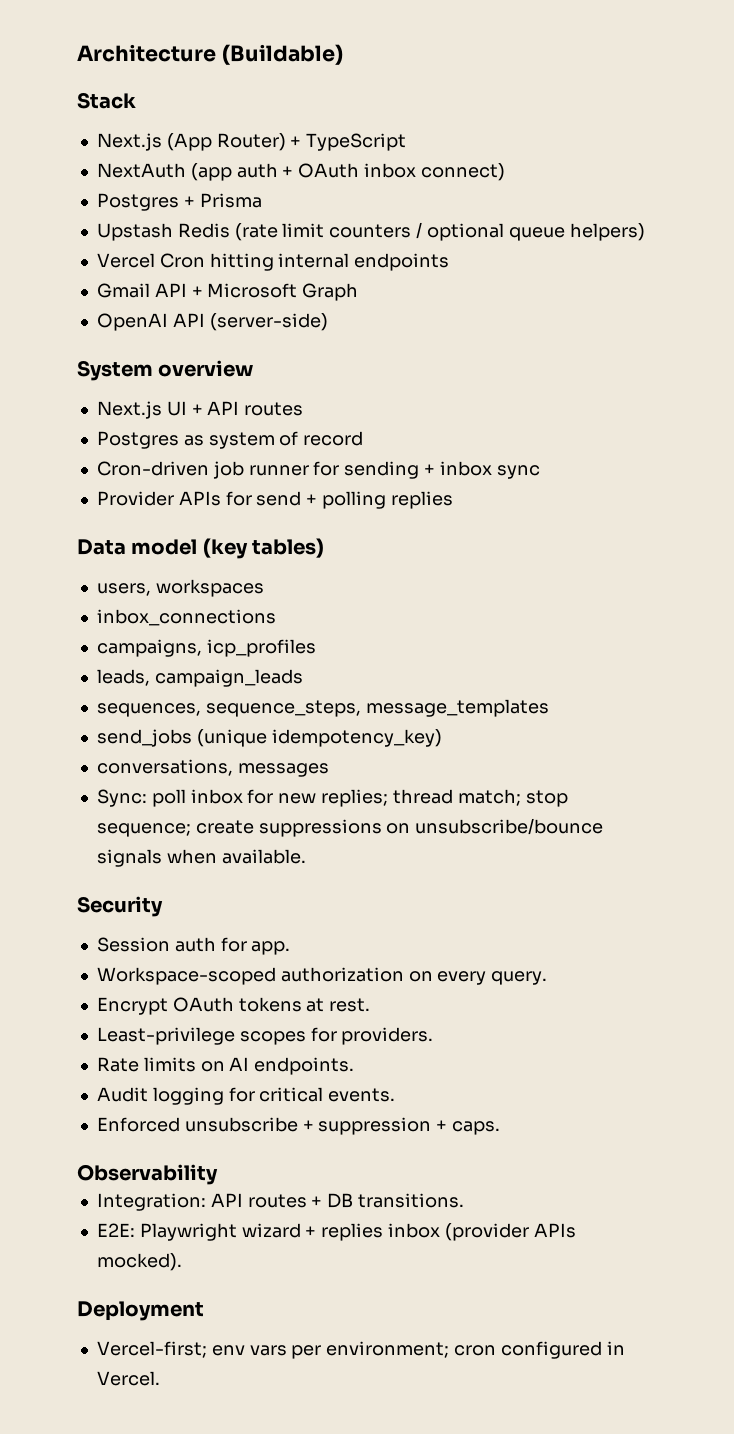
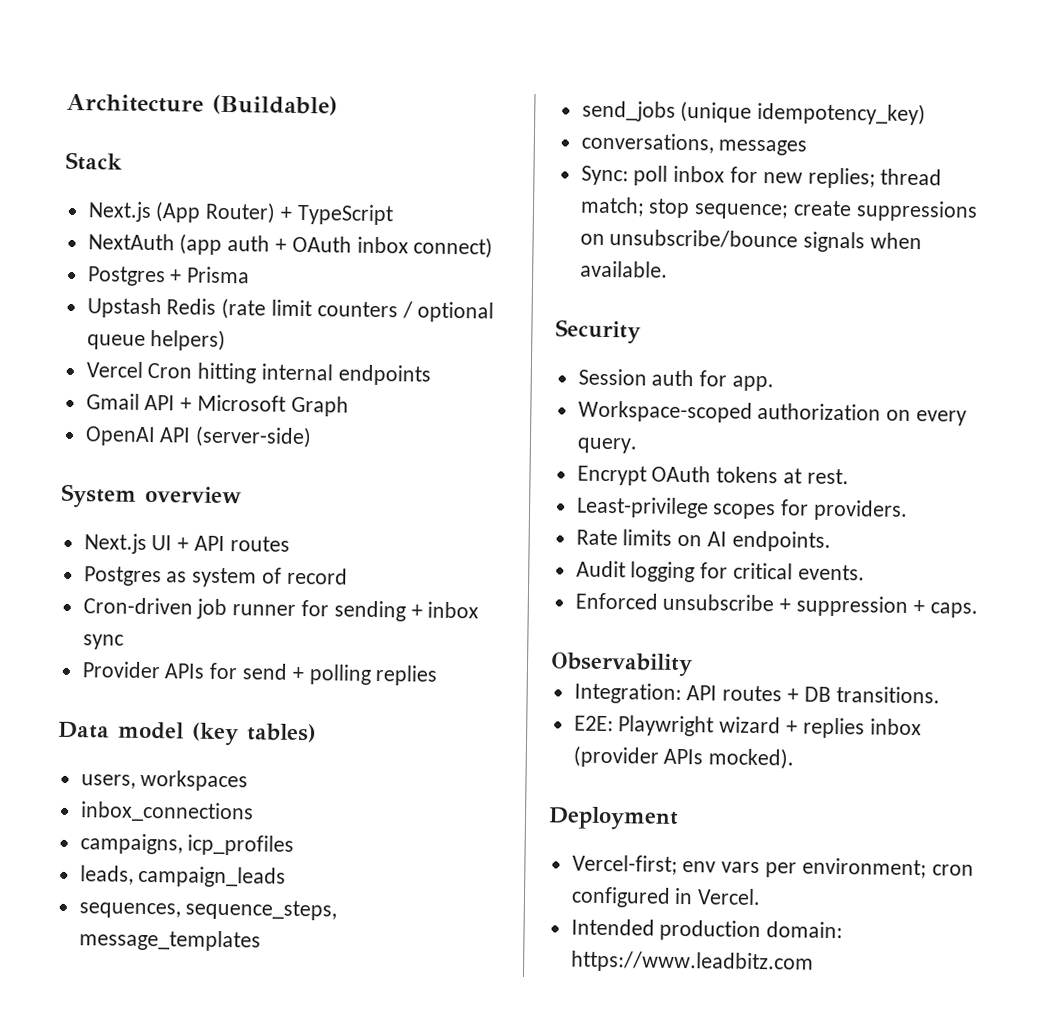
+ Intended production domain: https://www.leadbitz.com

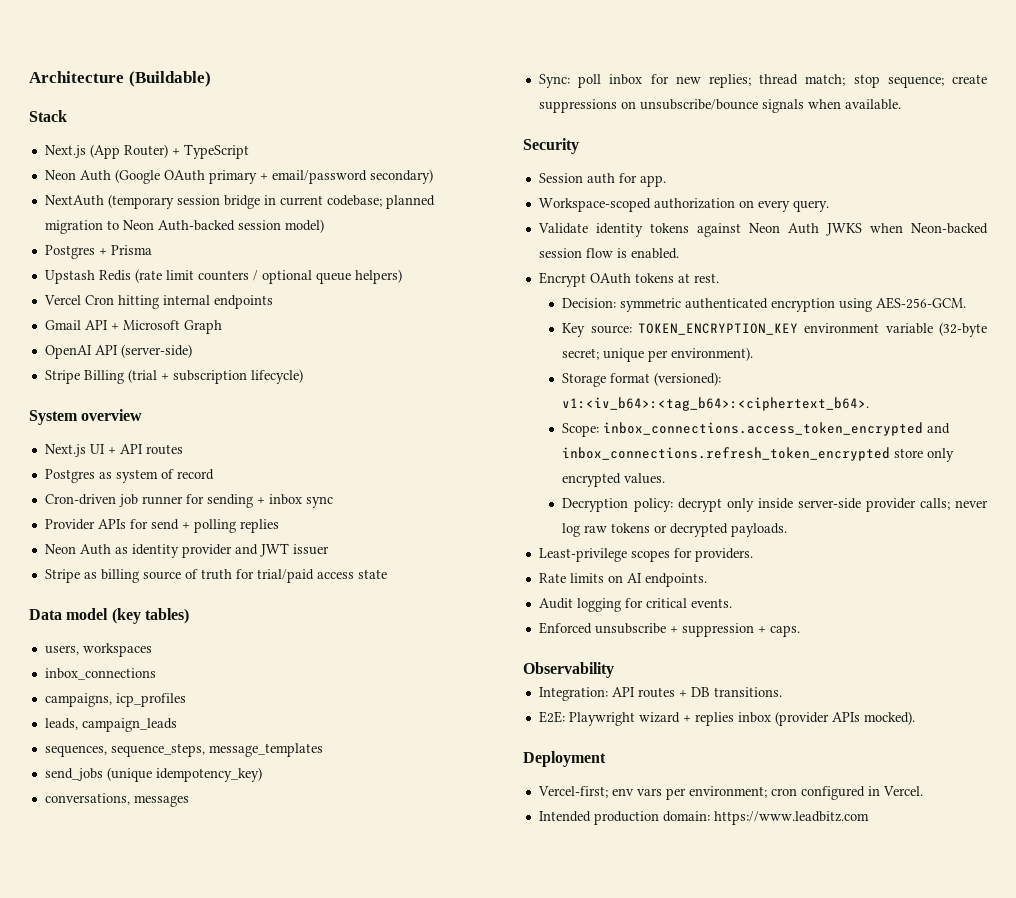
- NextAuth (app auth + OAuth inbox connect)
+ Neon Auth (Google OAuth primary + email/password secondary)
+ NextAuth (temporary session bridge in current codebase; planned migration to Neon Auth-backed session model)
+ Stripe Billing (trial + subscription lifecycle)
+ Neon Auth as identity provider and JWT issuer
+ Stripe as billing source of truth for trial/paid access state
+ Validate identity tokens against Neon Auth JWKS when Neon-backed session flow is enabled.
+ Decision: symmetric authenticated encryption using AES-256-GCM.
+ Key source: TOKEN_ENCRYPTION_KEY environment variable (32-byte secret; unique per environment).
+ Storage format (versioned): v1:<iv_b64>:<tag_b64>:<ciphertext_b64>.
+ Scope: inbox_connections.access_token_encrypted and inbox_connections.refresh_token_encrypted store only encrypted values.
+ Decryption policy: decrypt only inside server-side provider calls; never log raw tokens or decrypted payloads.

